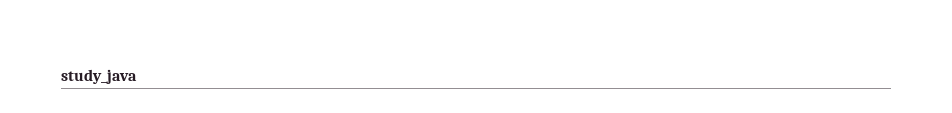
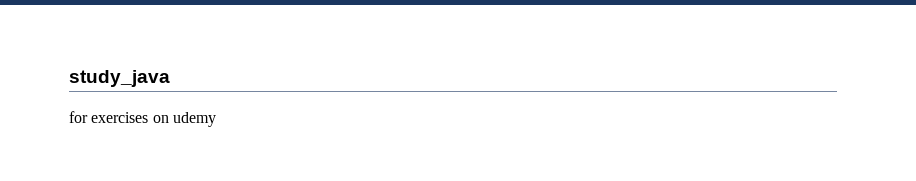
+ for exercises on udemy

